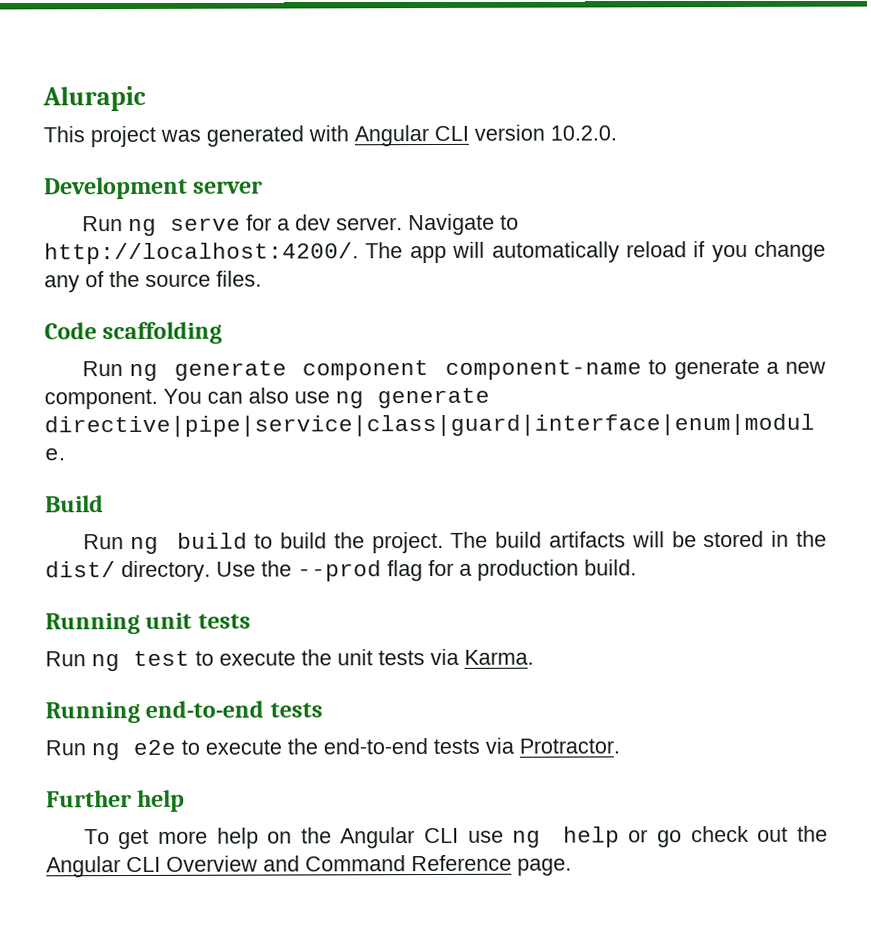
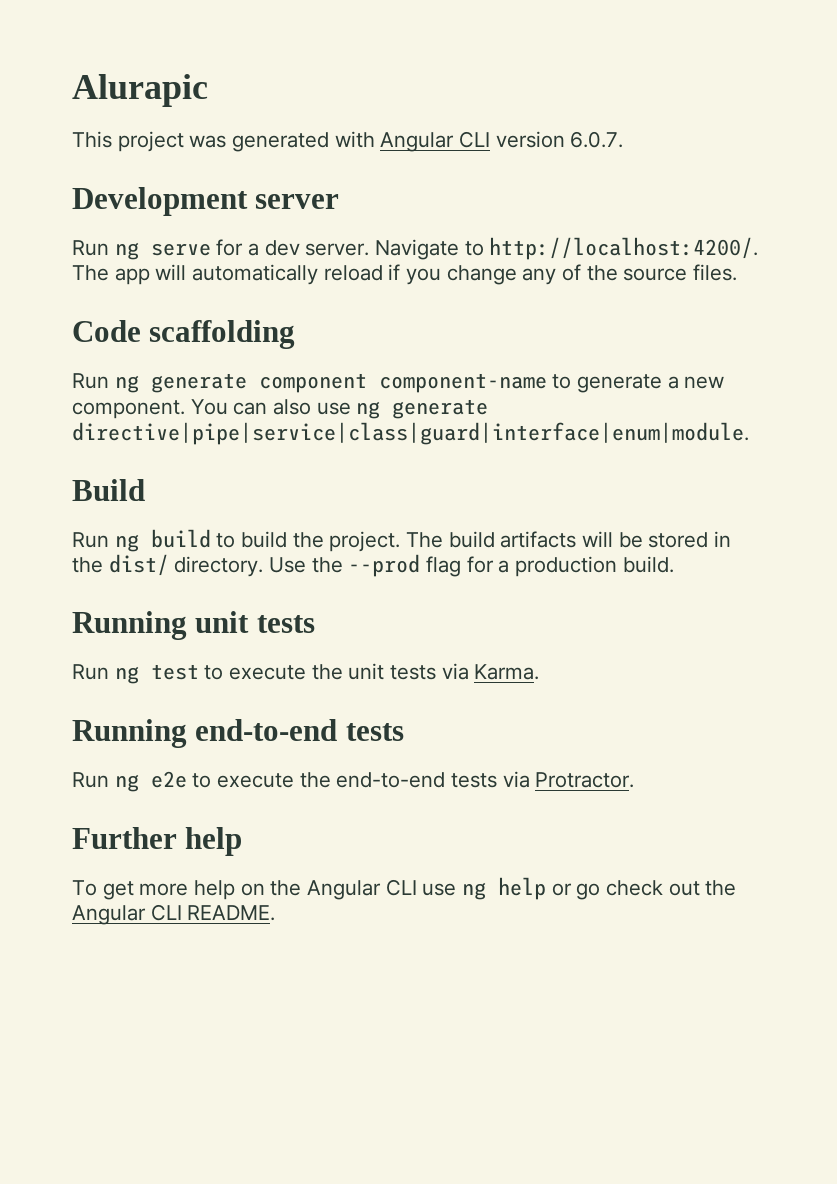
- This project was generated with Angular CLI version 10.2.0.
+ This project was generated with Angular CLI version 6.0.7.
- To get more help on the Angular CLI use ng help or go check out the Angular CLI Overview and Command Reference page.
+ To get more help on the Angular CLI use ng help or go check out the Angular CLI README.

